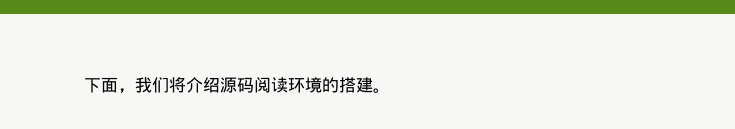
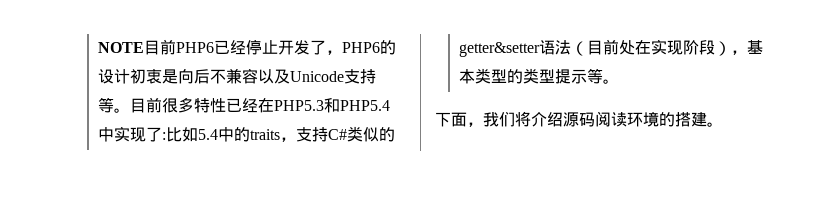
+ NOTE目前PHP6已经停止开发了，PHP6的设计初衷是向后不兼容以及Unicode支持等。目前很多特性已经在PHP5.3和PHP5.4中实现了:比如5.4中的traits，支持C#类似的getter&setter语法（目前处在实现阶段），基本类型的类型提示等。

